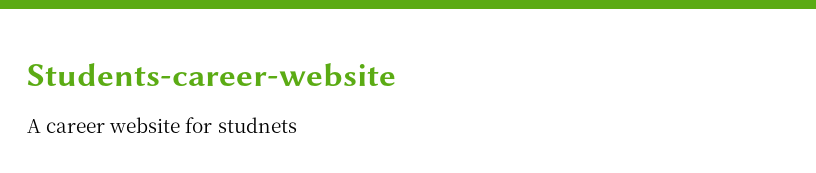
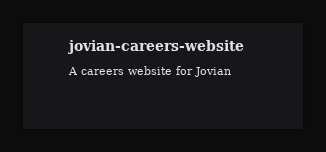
- Students-career-website
+ jovian-careers-website
- A career website for studnets
+ A careers website for Jovian

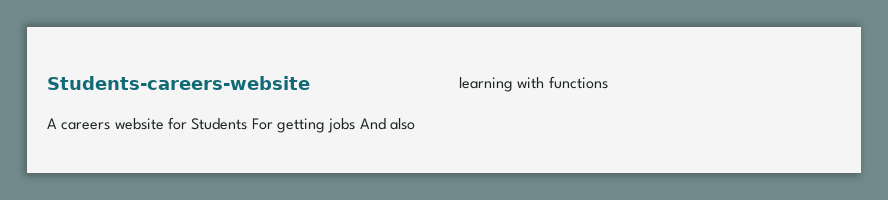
- jovian-careers-website
+ Students-careers-website
- A careers website for Jovian
+ A careers website for Students For getting jobs And also learning with functions

